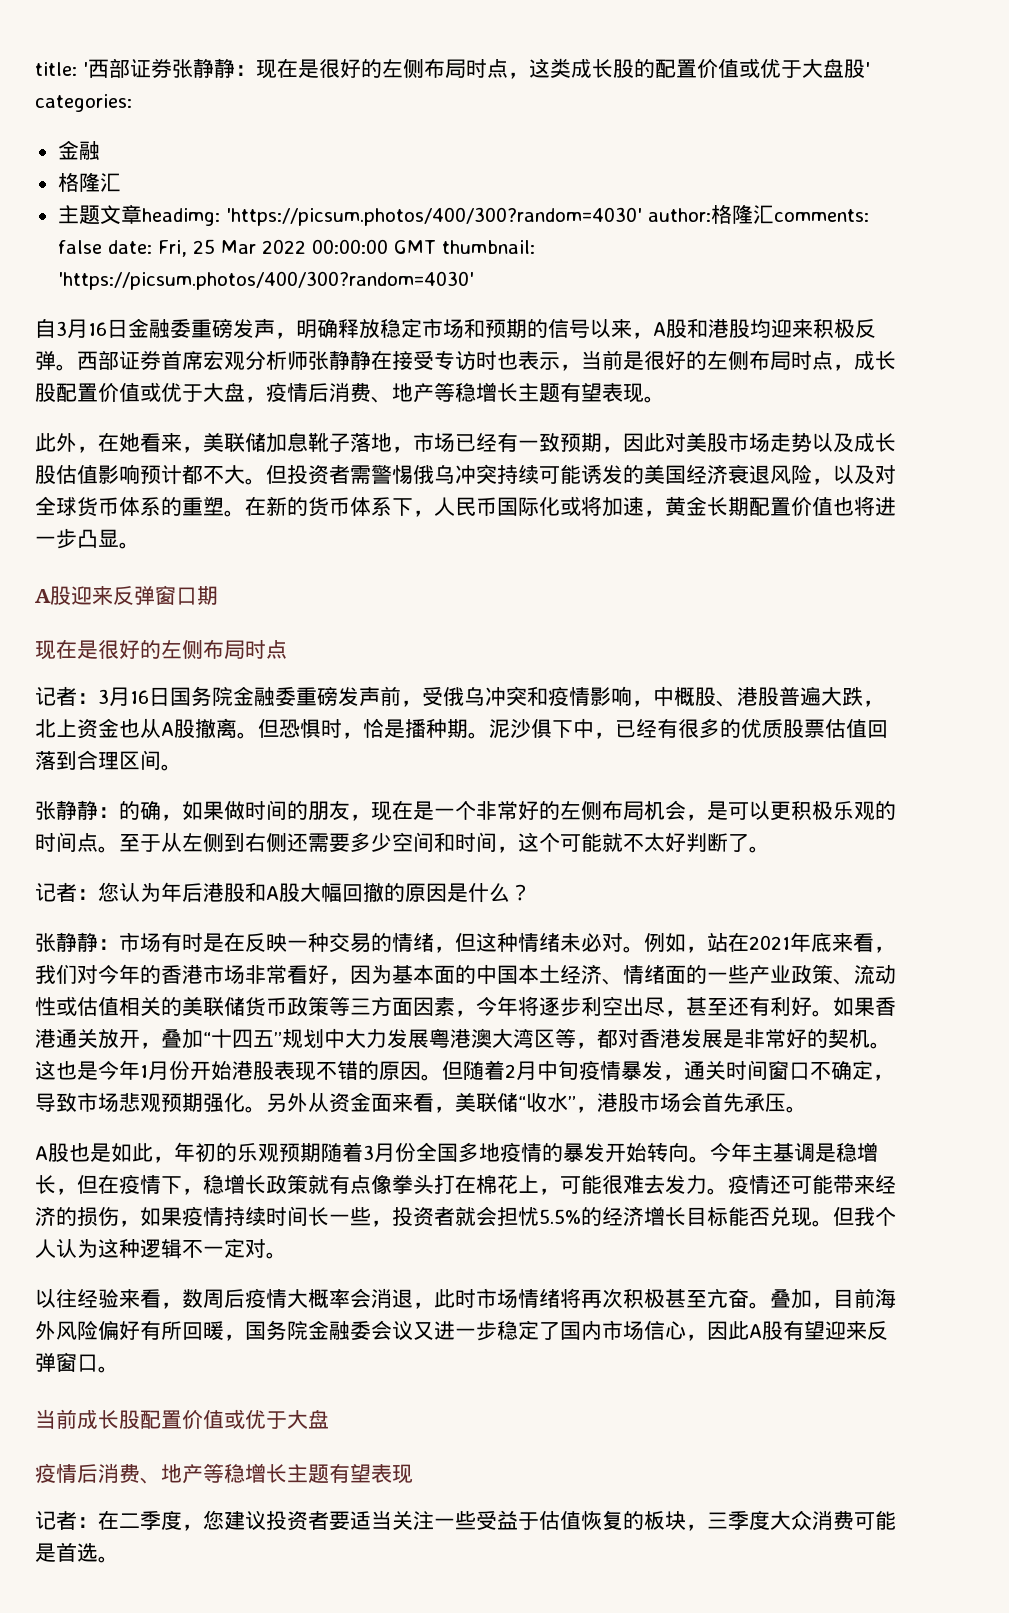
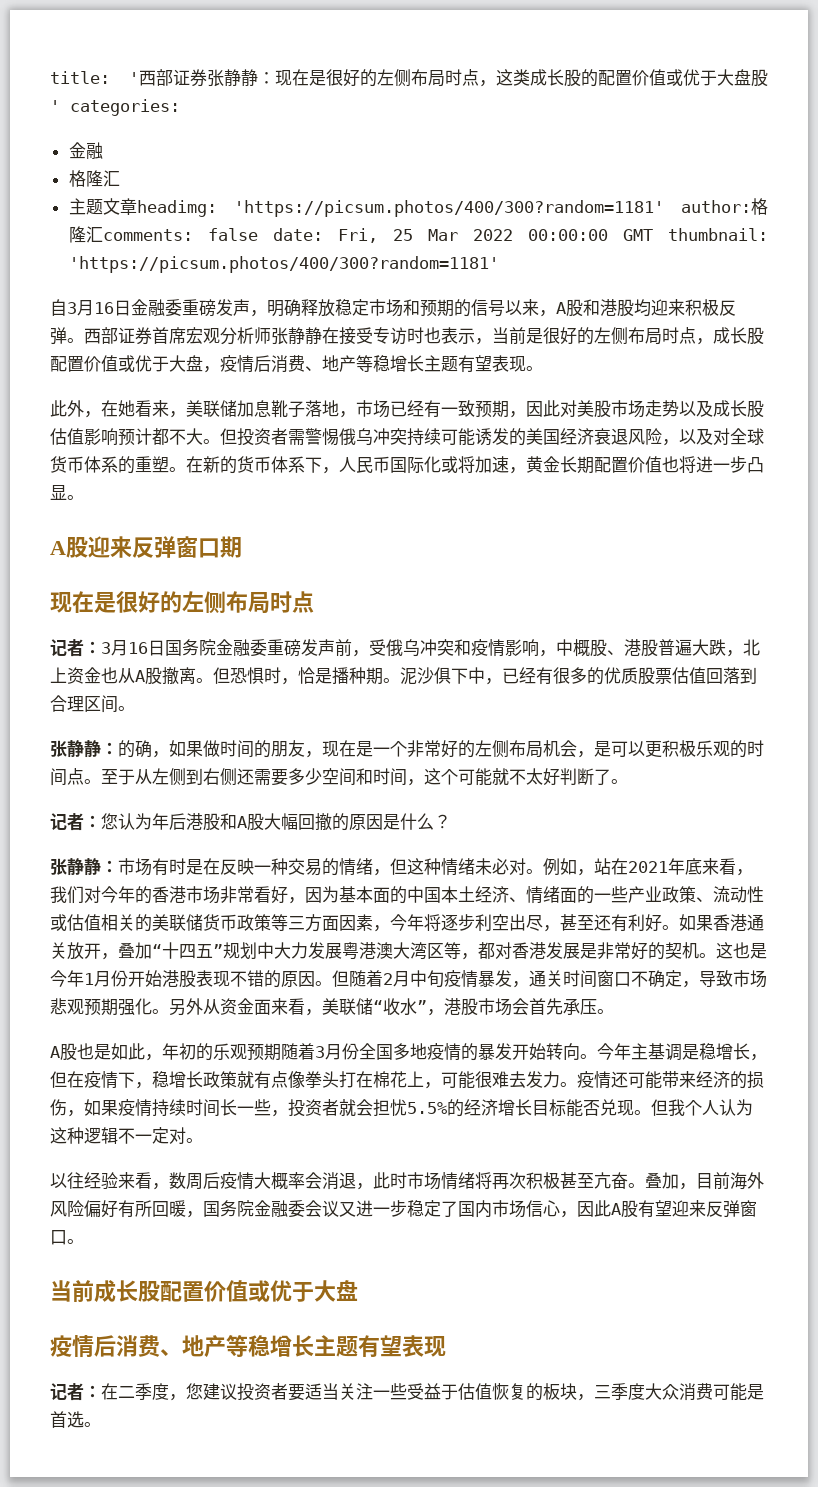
- 主题文章headimg: 'https://picsum.photos/400/300?random=4030' author:格隆汇comments: false date: Fri, 25 Mar 2022 00:00:00 GMT thumbnail: 'https://picsum.photos/400/300?random=4030'
+ 主题文章headimg: 'https://picsum.photos/400/300?random=1181' author:格隆汇comments: false date: Fri, 25 Mar 2022 00:00:00 GMT thumbnail: 'https://picsum.photos/400/300?random=1181'

